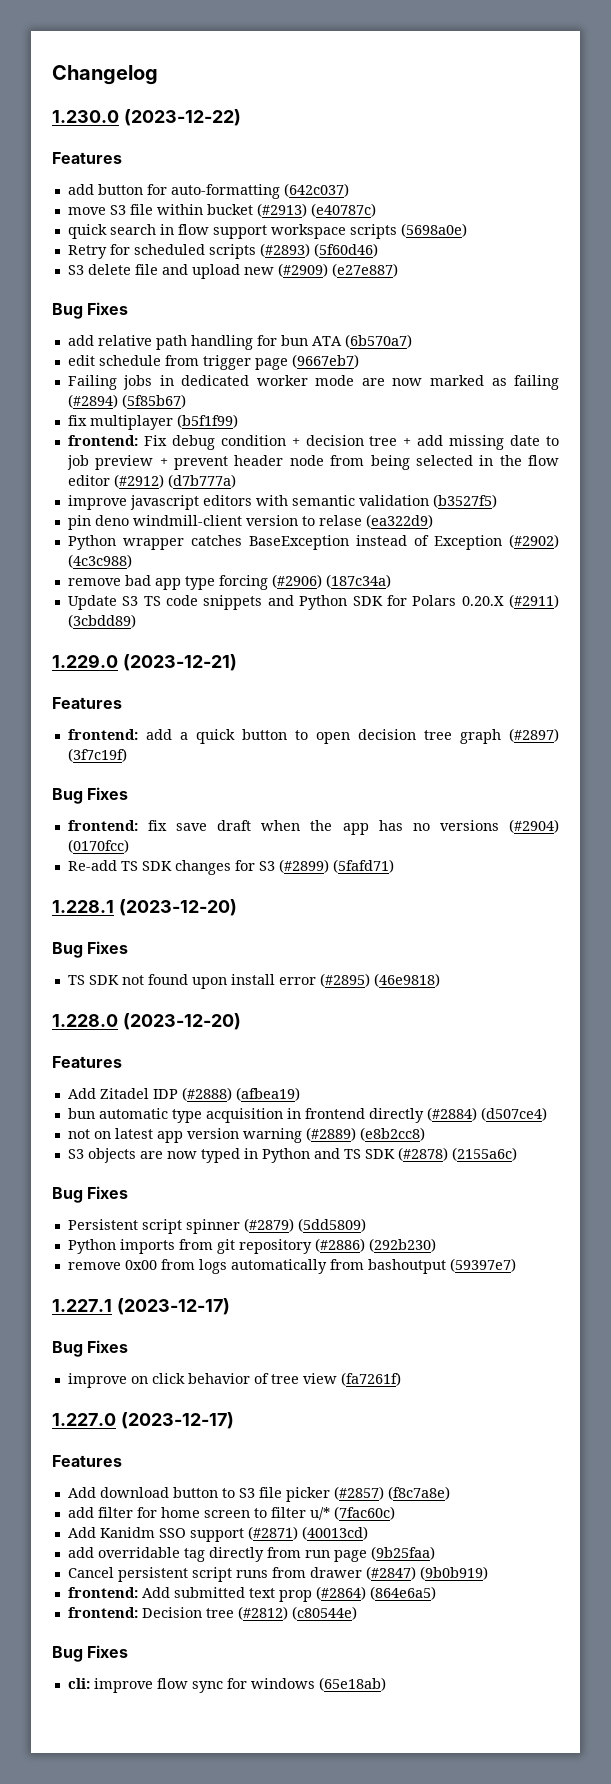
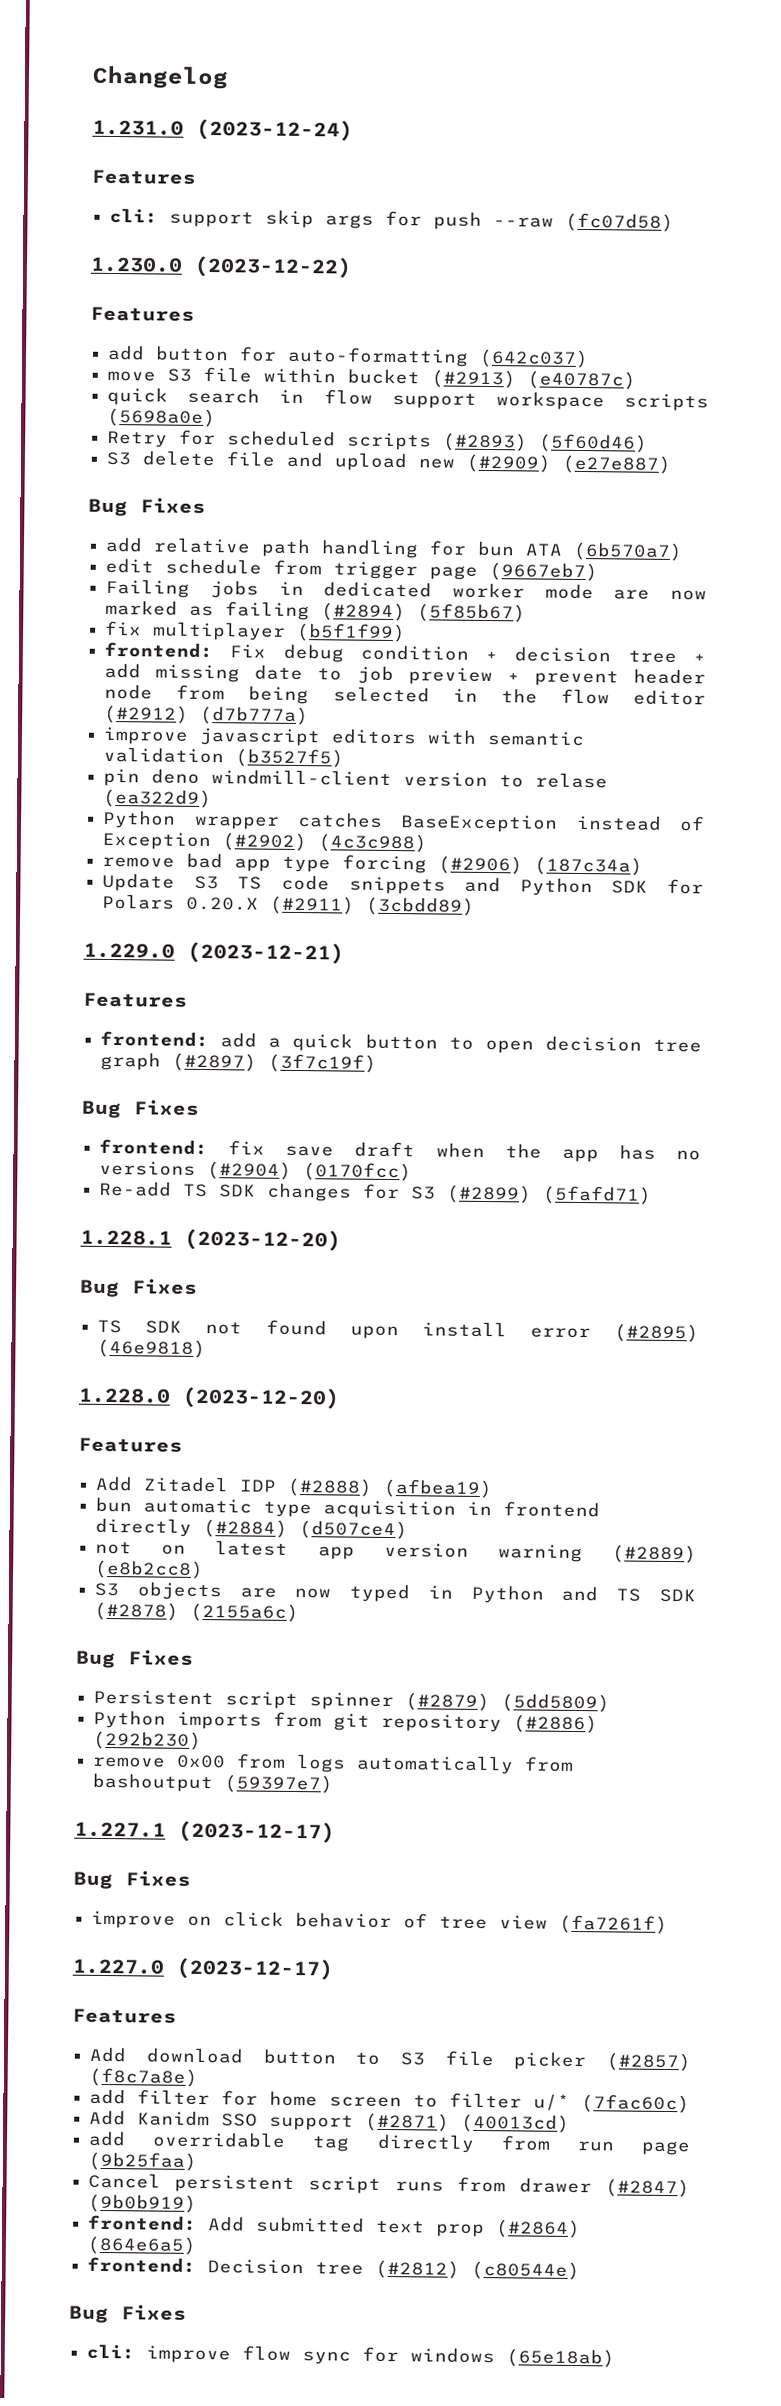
+ 1.231.0 (2023-12-24)
+ Features
+ cli: support skip args for push --raw (fc07d58)

